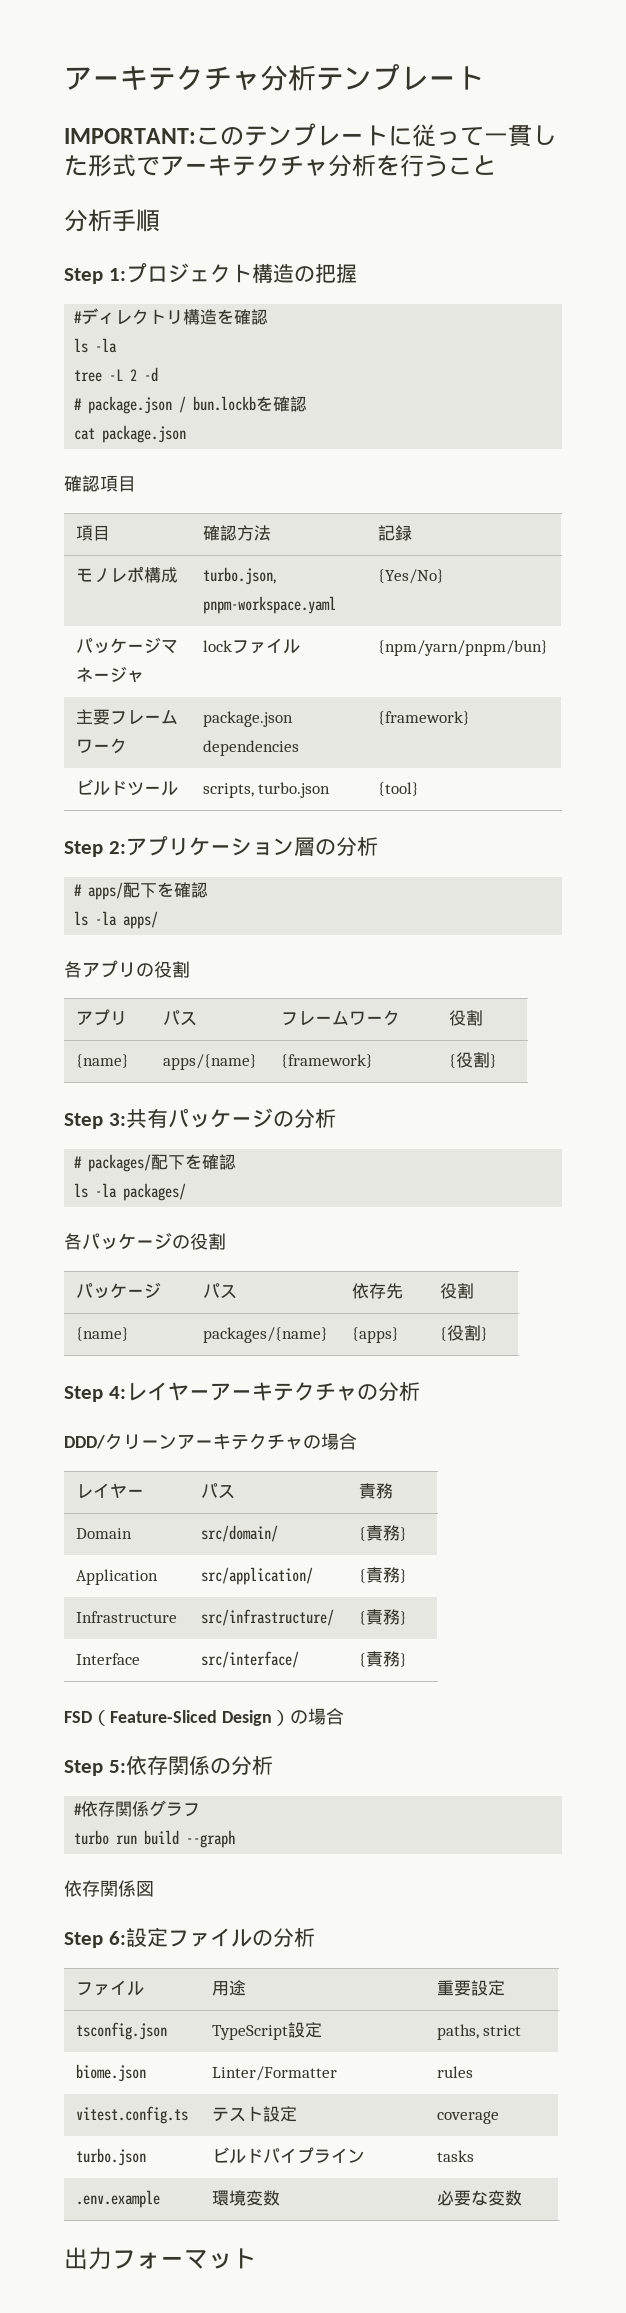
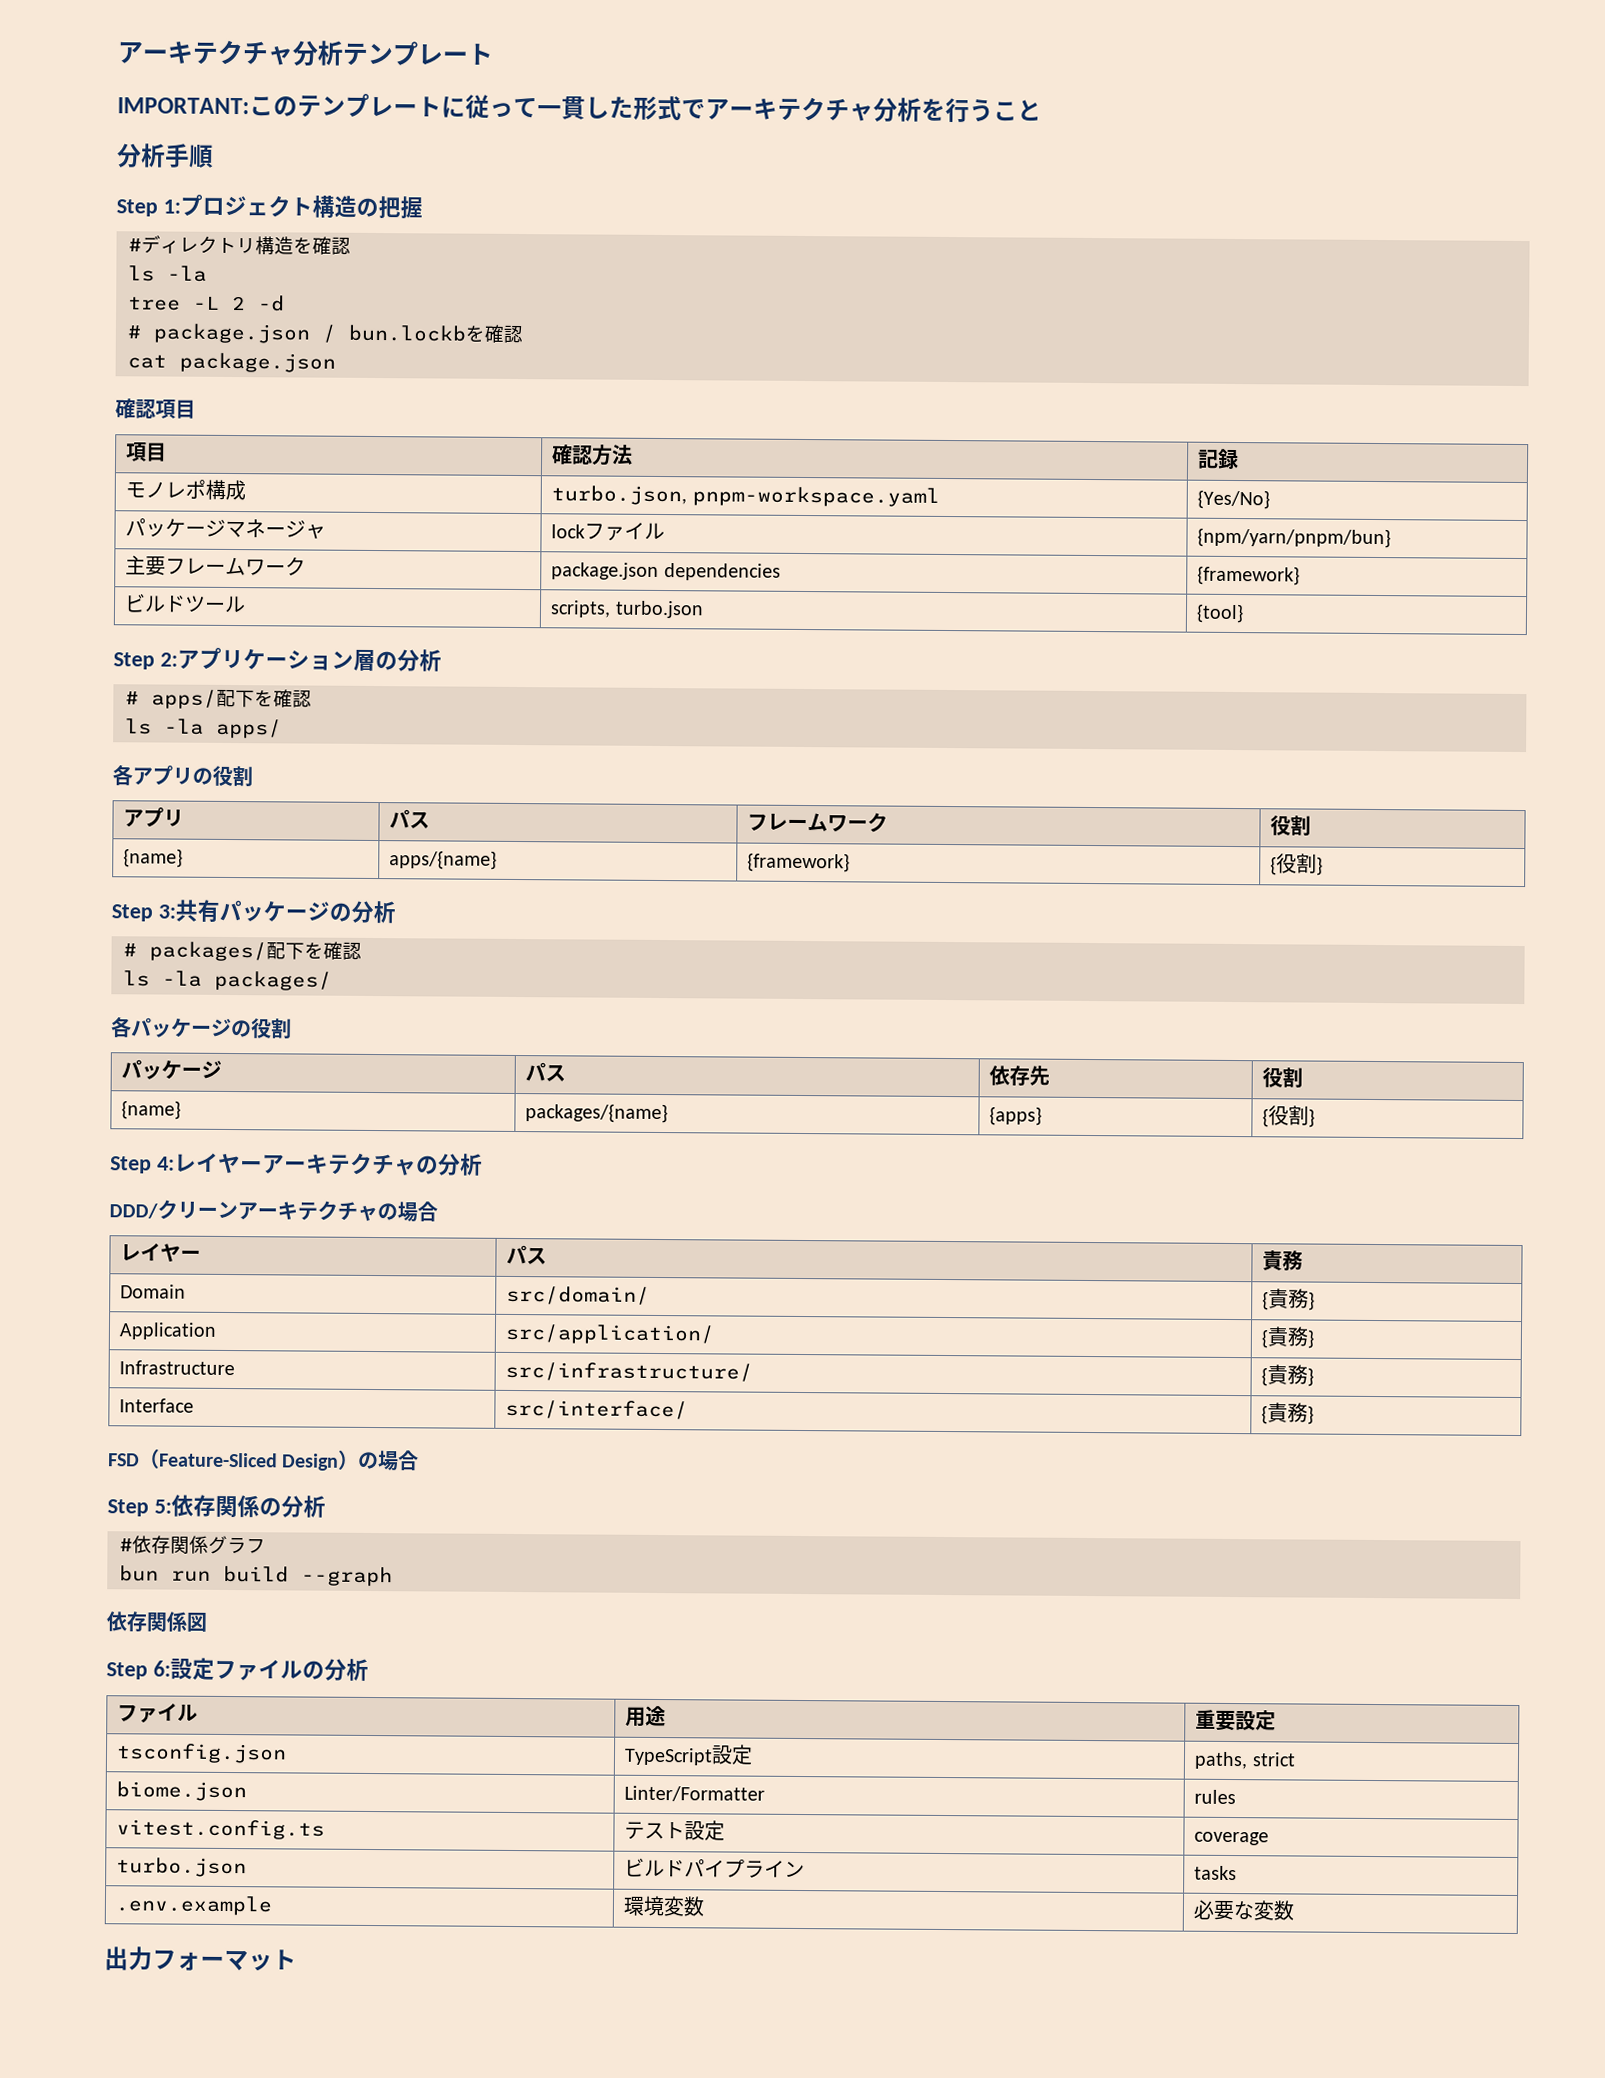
- turbo run build --graph
+ bun run build --graph

